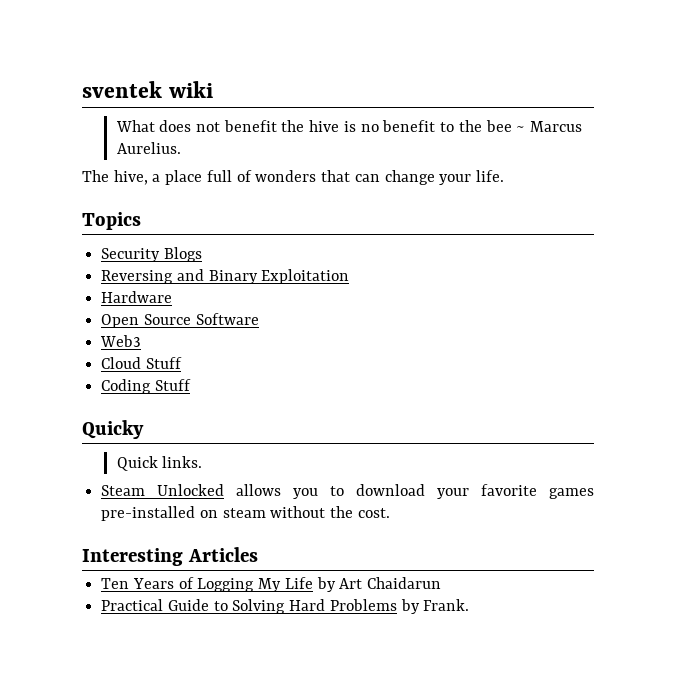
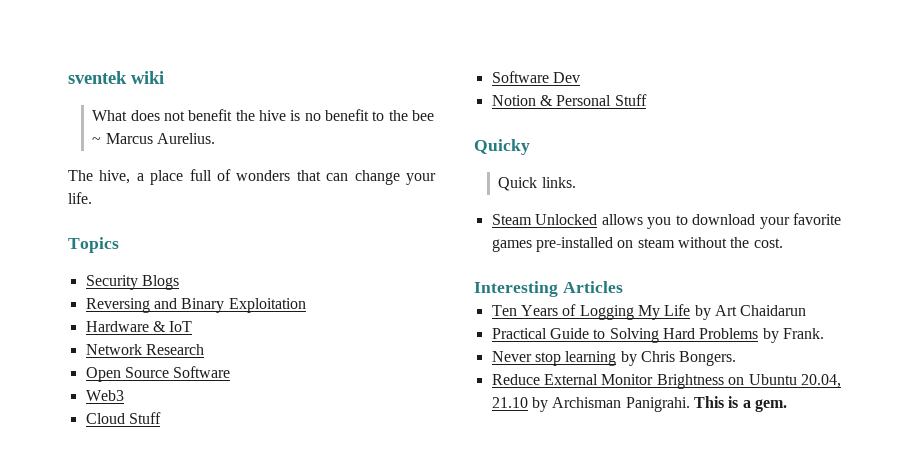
- Hardware
+ Hardware & IoT
+ Network Research
- Coding Stuff
+ Software Dev
+ Notion & Personal Stuff
+ Never stop learning by Chris Bongers.
+ Reduce External Monitor Brightness on Ubuntu 20.04, 21.10 by Archisman Panigrahi. This is a gem.

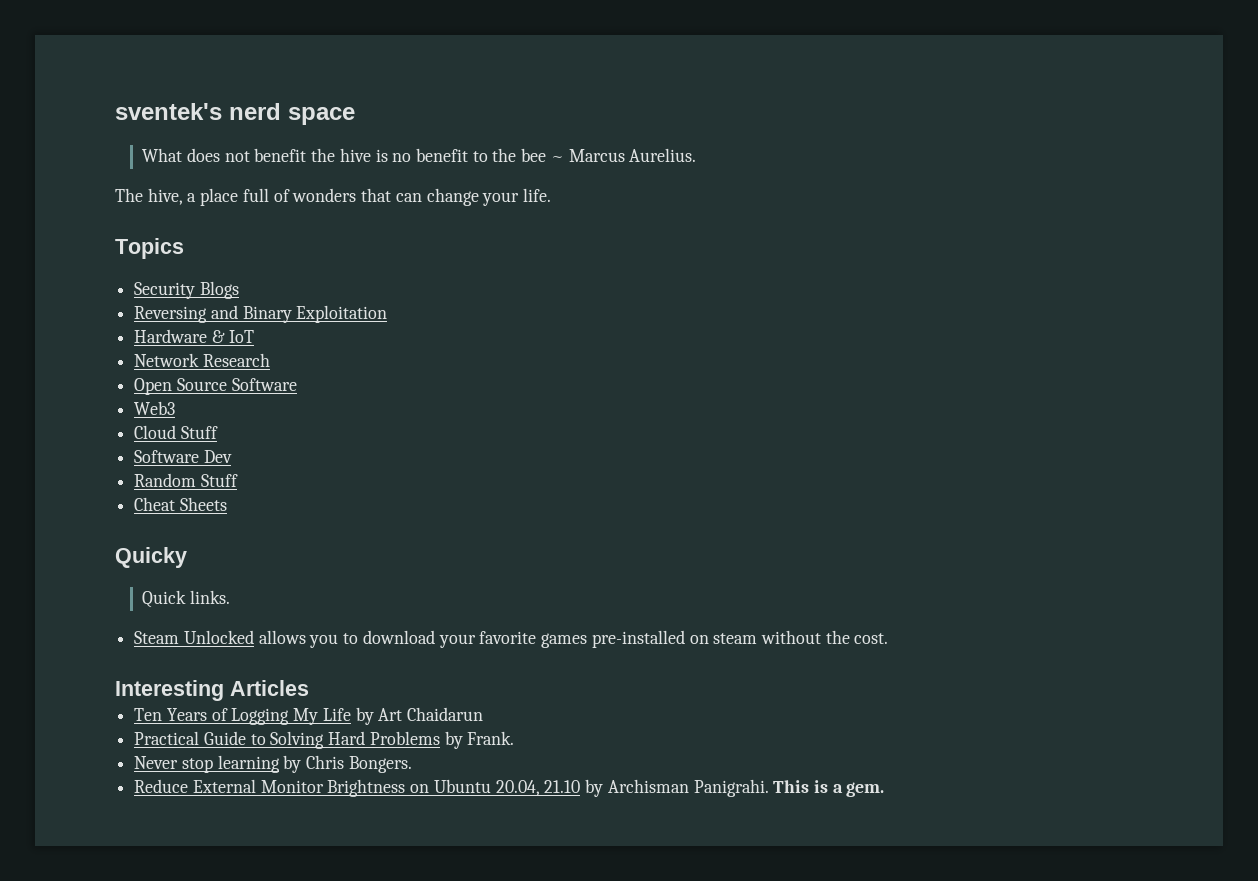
- sventek wiki
+ sventek's nerd space
- Notion & Personal Stuff
+ Random Stuff
+ Cheat Sheets

